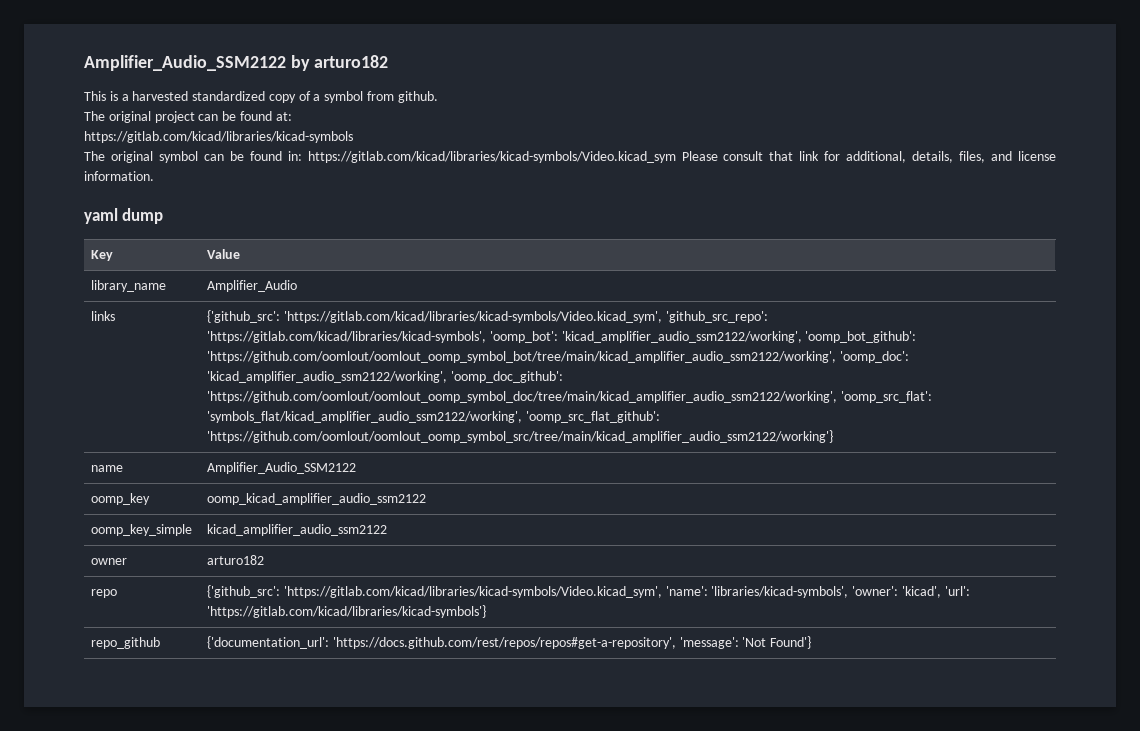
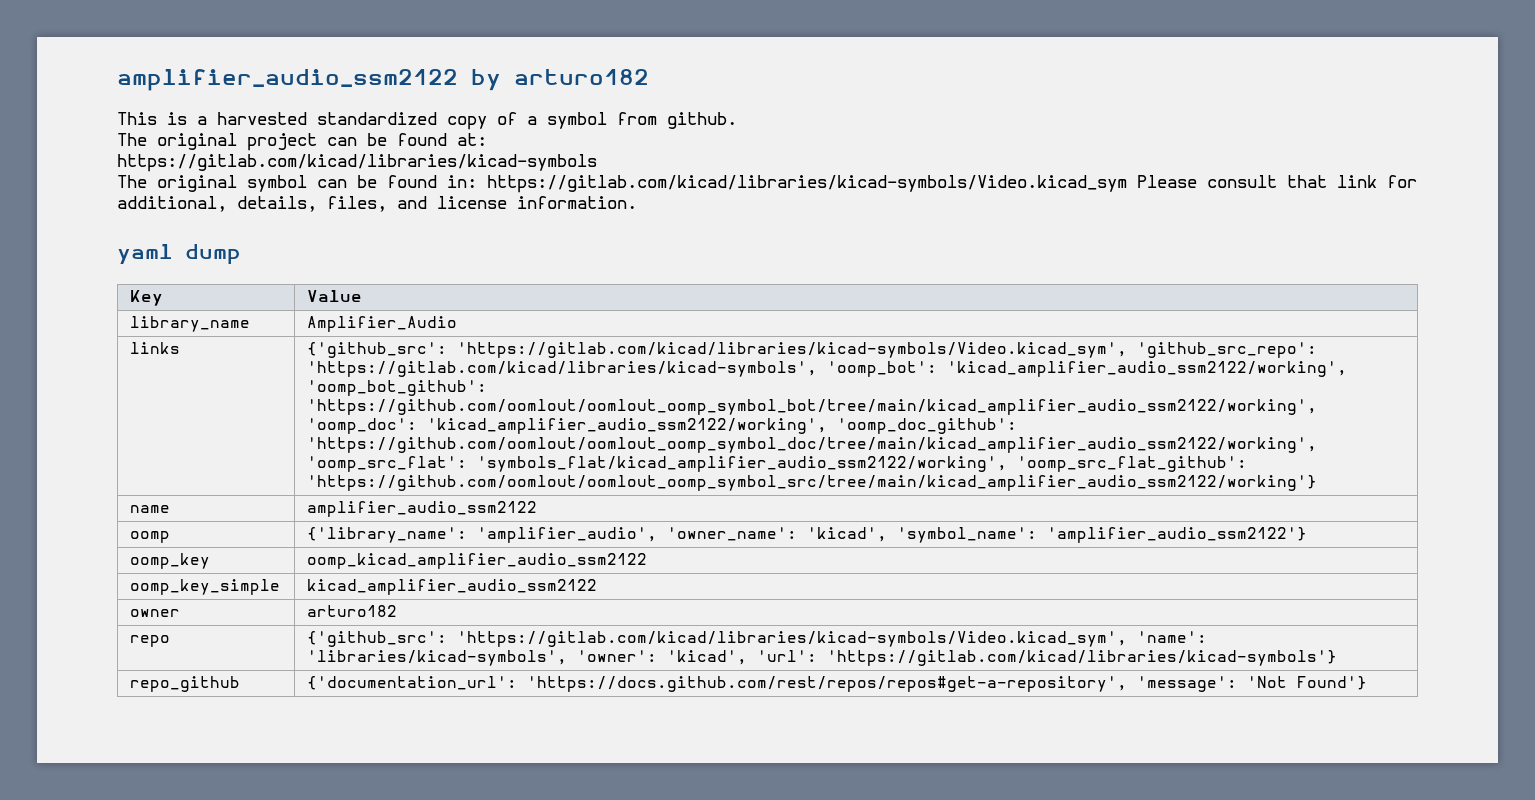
- Amplifier_Audio_SSM2122 by arturo182
+ amplifier_audio_ssm2122 by arturo182
- name | Amplifier_Audio_SSM2122
+ name | amplifier_audio_ssm2122
+ oomp | {'library_name': 'amplifier_audio', 'owner_name': 'kicad', 'symbol_name': 'amplifier_audio_ssm2122'}

